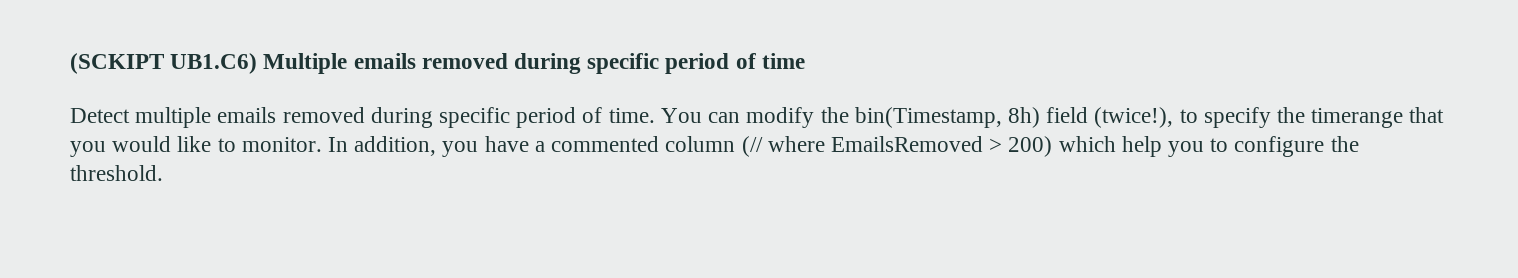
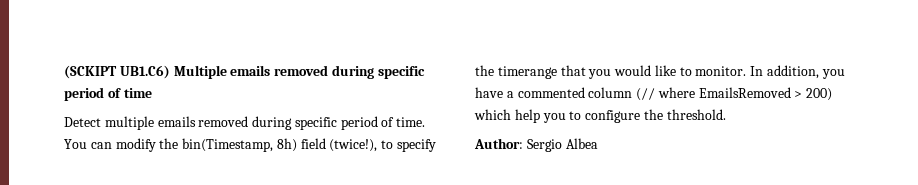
+ Author: Sergio Albea

